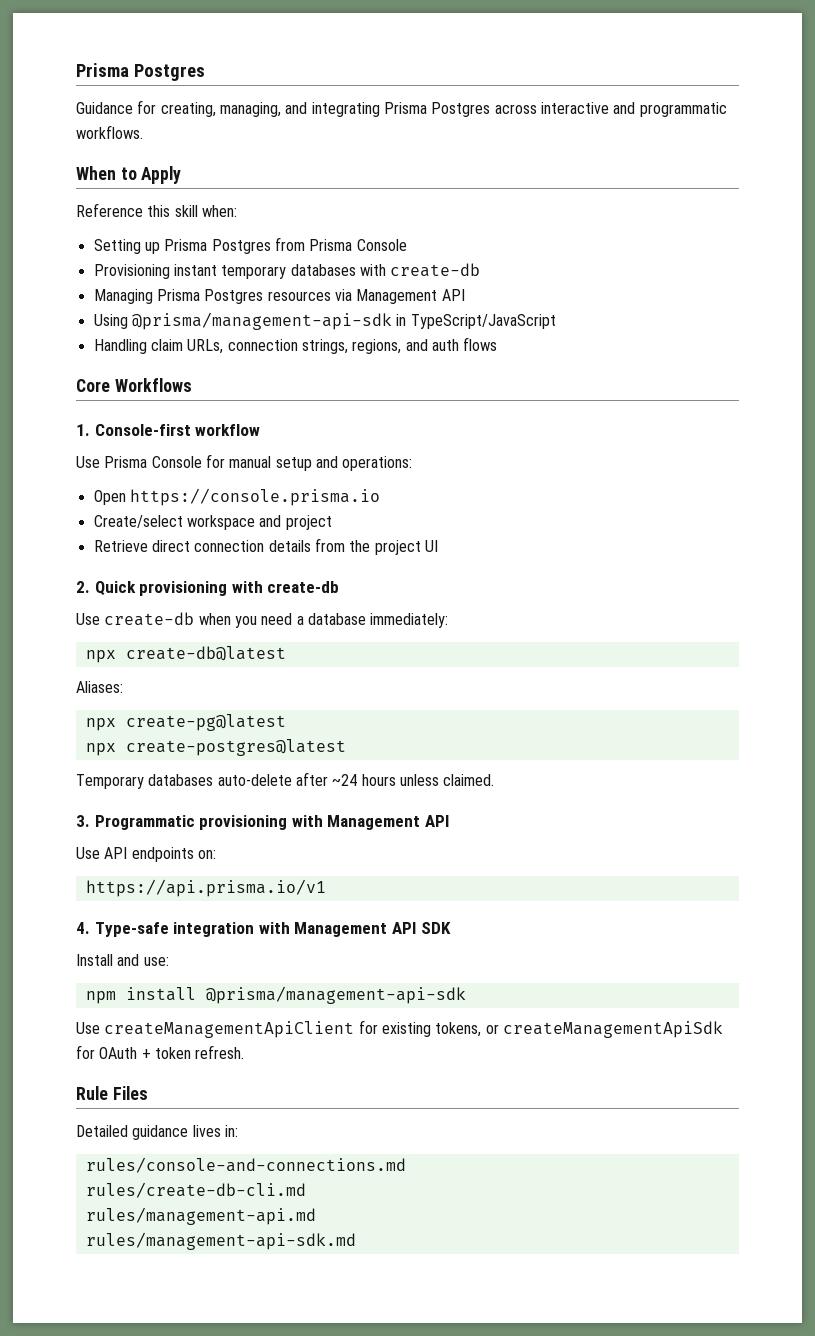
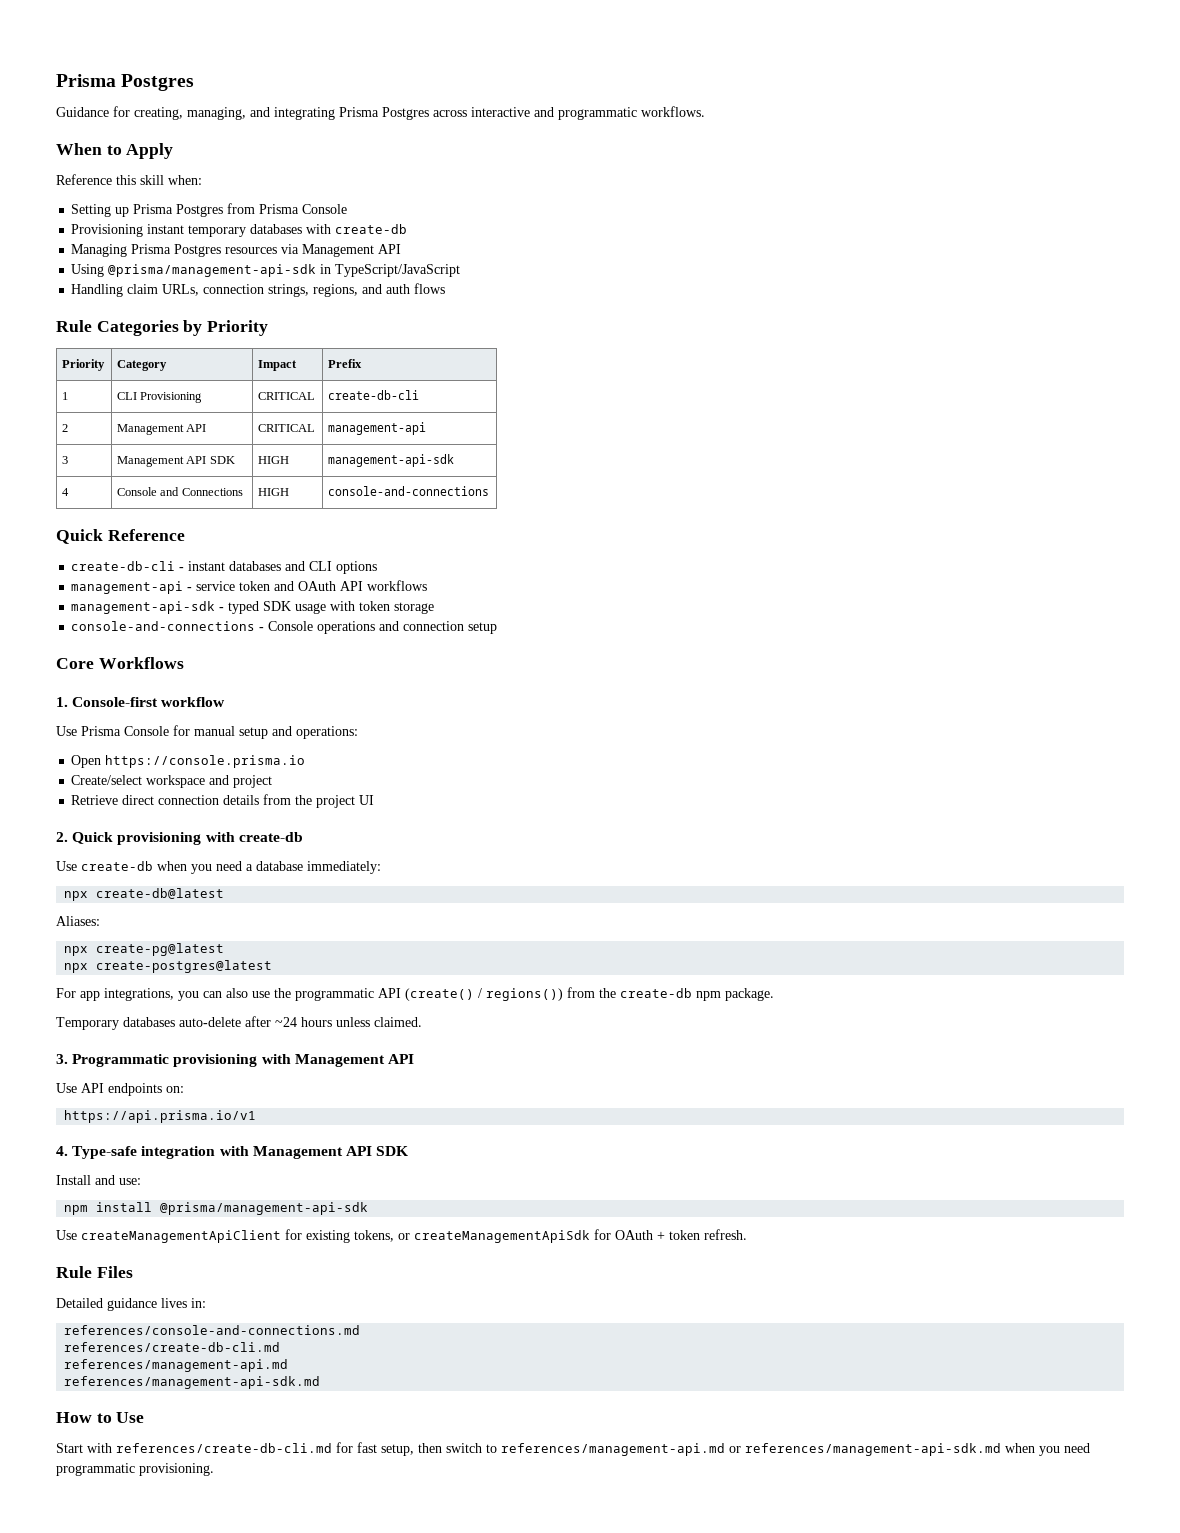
+ Rule Categories by Priority
+ Priority | Category | Impact | Prefix
+ 1 | CLI Provisioning | CRITICAL | create-db-cli
+ 2 | Management API | CRITICAL | management-api
+ 3 | Management API SDK | HIGH | management-api-sdk
+ 4 | Console and Connections | HIGH | console-and-connections
+ Quick Reference
+ create-db-cli - instant databases and CLI options
+ management-api - service token and OAuth API workflows
+ management-api-sdk - typed SDK usage with token storage
+ console-and-connections - Console operations and connection setup
+ For app integrations, you can also use the programmatic API (create() / regions()) from the create-db npm package.
- rules/console-and-connections.md
- rules/create-db-cli.md
- rules/management-api.md
- rules/management-api-sdk.md
+ references/console-and-connections.md
+ references/create-db-cli.md
+ references/management-api.md
+ references/management-api-sdk.md
+ How to Use
+ Start with references/create-db-cli.md for fast setup, then switch to references/management-api.md or references/management-api-sdk.md when you need programmatic provisioning.

